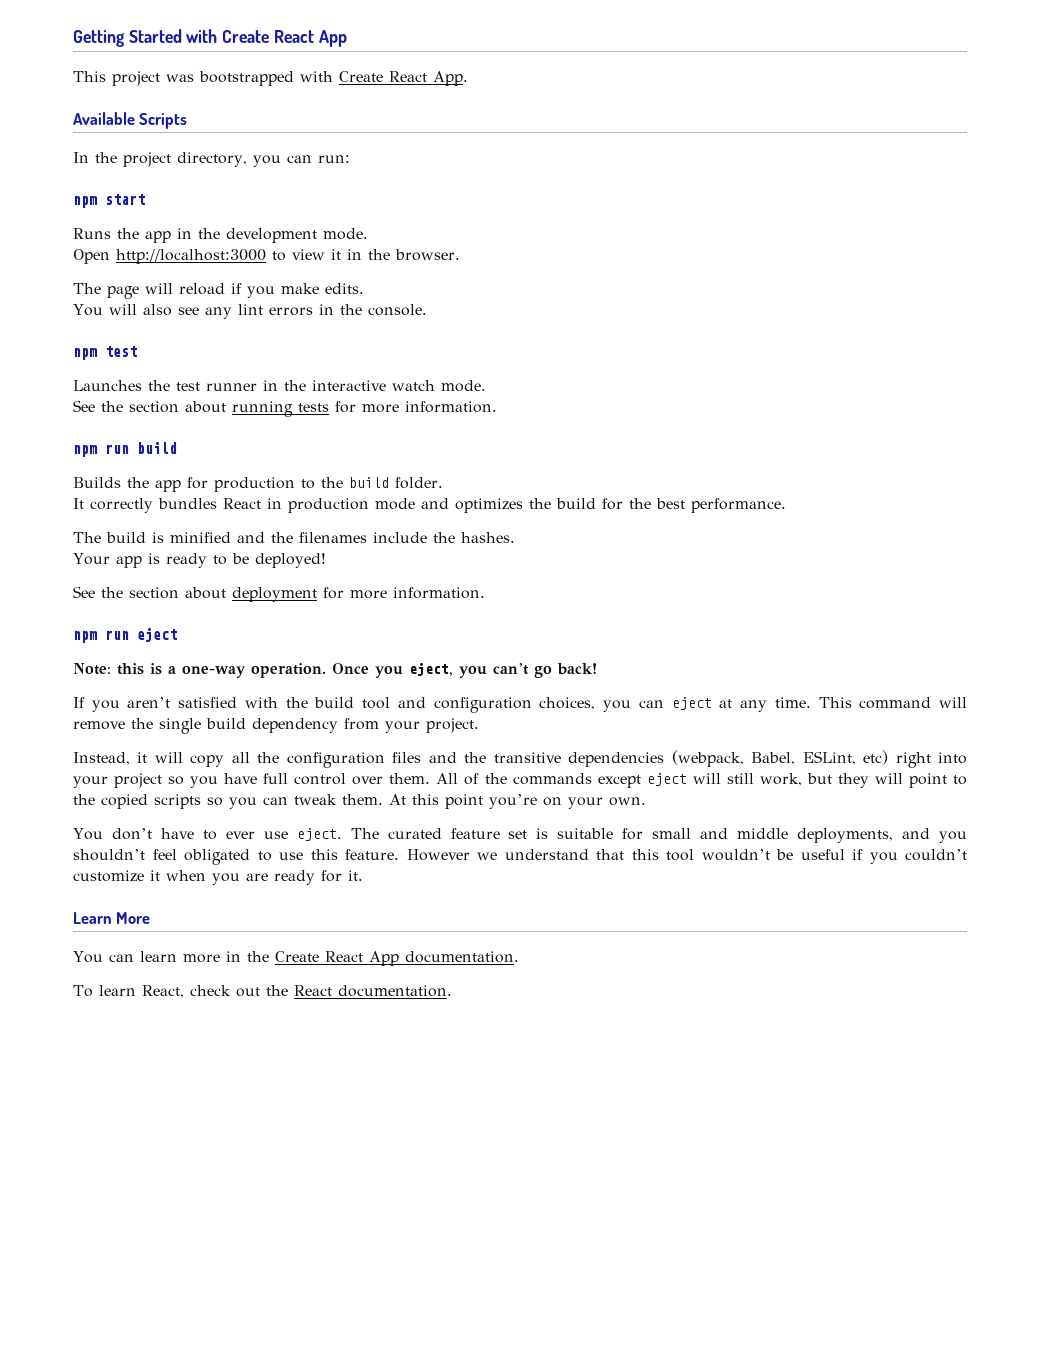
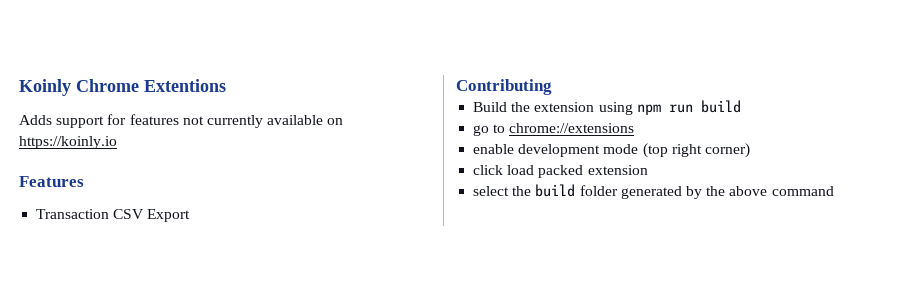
- Getting Started with Create React App
- This project was bootstrapped with Create React App.
- Available Scripts
- In the project directory, you can run:
- npm start
- Runs the app in the development mode.
- Open http://localhost:3000 to view it in the browser.
- The page will reload if you make edits.
- You will also see any lint errors in the console.
- npm test
- Launches the test runner in the interactive watch mode.
- See the section about running tests for more information.
- npm run build
- Builds the app for production to the build folder.
- It correctly bundles React in production mode and optimizes the build for the best performance.
- The build is minified and the filenames include the hashes.
- Your app is ready to be deployed!
- See the section about deployment for more information.
- npm run eject
- Note: this is a one-way operation. Once you eject, you can’t go back!
- If you aren’t satisfied with the build tool and configuration choices, you can eject at any time. This command will remove the single build dependency from your project.
- Instead, it will copy all the configuration files and the transitive dependencies (webpack, Babel, ESLint, etc) right into your project so you have full control over them. All of the commands except eject will still work, but they will point to the copied scripts so you can tweak them. At this point you’re on your own.
- You don’t have to ever use eject. The curated feature set is suitable for small and middle deployments, and you shouldn’t feel obligated to use this feature. However we understand that this tool wouldn’t be useful if you couldn’t customize it when you are ready for it.
- Learn More
- You can learn more in the Create React App documentation.
- To learn React, check out the React documentation.
+ Koinly Chrome Extentions
+ Adds support for features not currently available on https://koinly.io
+ Features
+ Transaction CSV Export
+ Contributing
+ Build the extension using npm run build
+ go to chrome://extensions
+ enable development mode (top right corner)
+ click load packed extension
+ select the build folder generated by the above command

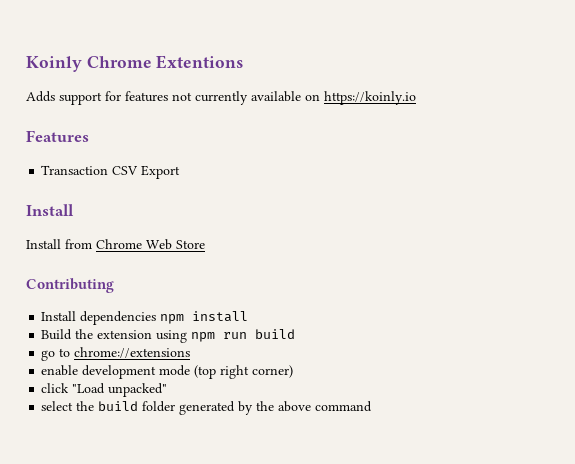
  Transaction CSV Export
+ Install
+ Install from Chrome Web Store
  Contributing
+ Install dependencies npm install
- click load packed extension
+ click "Load unpacked"

